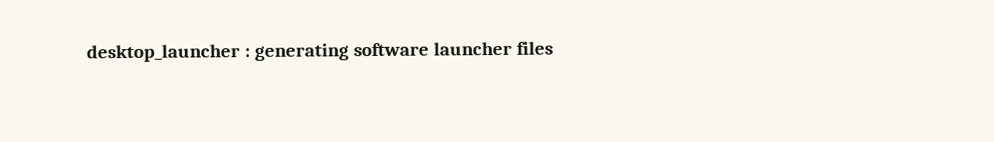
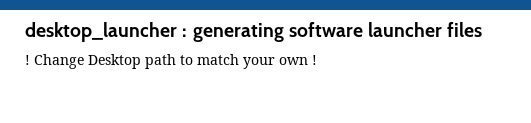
+ ! Change Desktop path to match your own !

